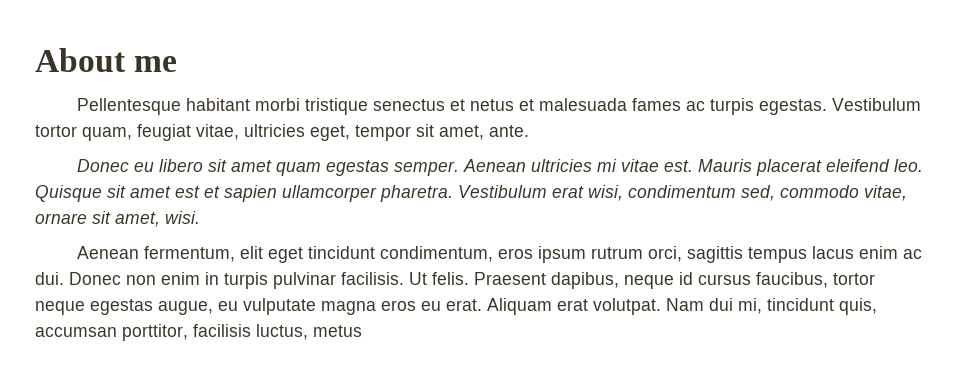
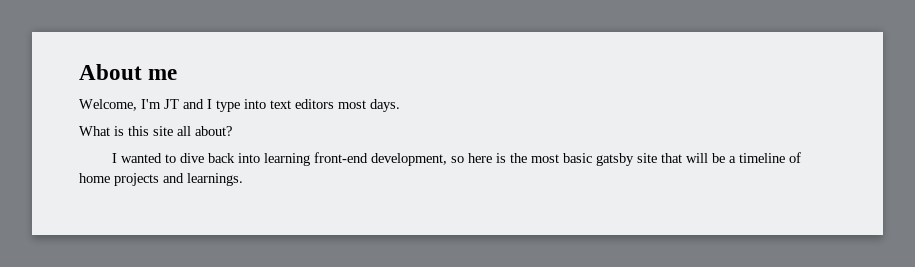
- Pellentesque habitant morbi tristique senectus et netus et malesuada fames ac turpis egestas. Vestibulum tortor quam, feugiat vitae, ultricies eget, tempor sit amet, ante.
- Donec eu libero sit amet quam egestas semper. Aenean ultricies mi vitae est. Mauris placerat eleifend leo. Quisque sit amet est et sapien ullamcorper pharetra. Vestibulum erat wisi, condimentum sed, commodo vitae, ornare sit amet, wisi.
- Aenean fermentum, elit eget tincidunt condimentum, eros ipsum rutrum orci, sagittis tempus lacus enim ac dui. Donec non enim in turpis pulvinar facilisis. Ut felis. Praesent dapibus, neque id cursus faucibus, tortor neque egestas augue, eu vulputate magna eros eu erat. Aliquam erat volutpat. Nam dui mi, tincidunt quis, accumsan porttitor, facilisis luctus, metus
+ Welcome, I'm JT and I type into text editors most days.
+ What is this site all about?
+ I wanted to dive back into learning front-end development, so here is the most basic gatsby site that will be a timeline of home projects and learnings.

